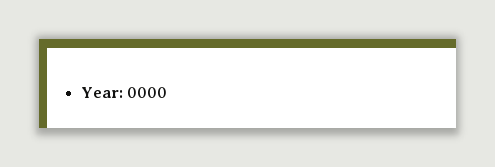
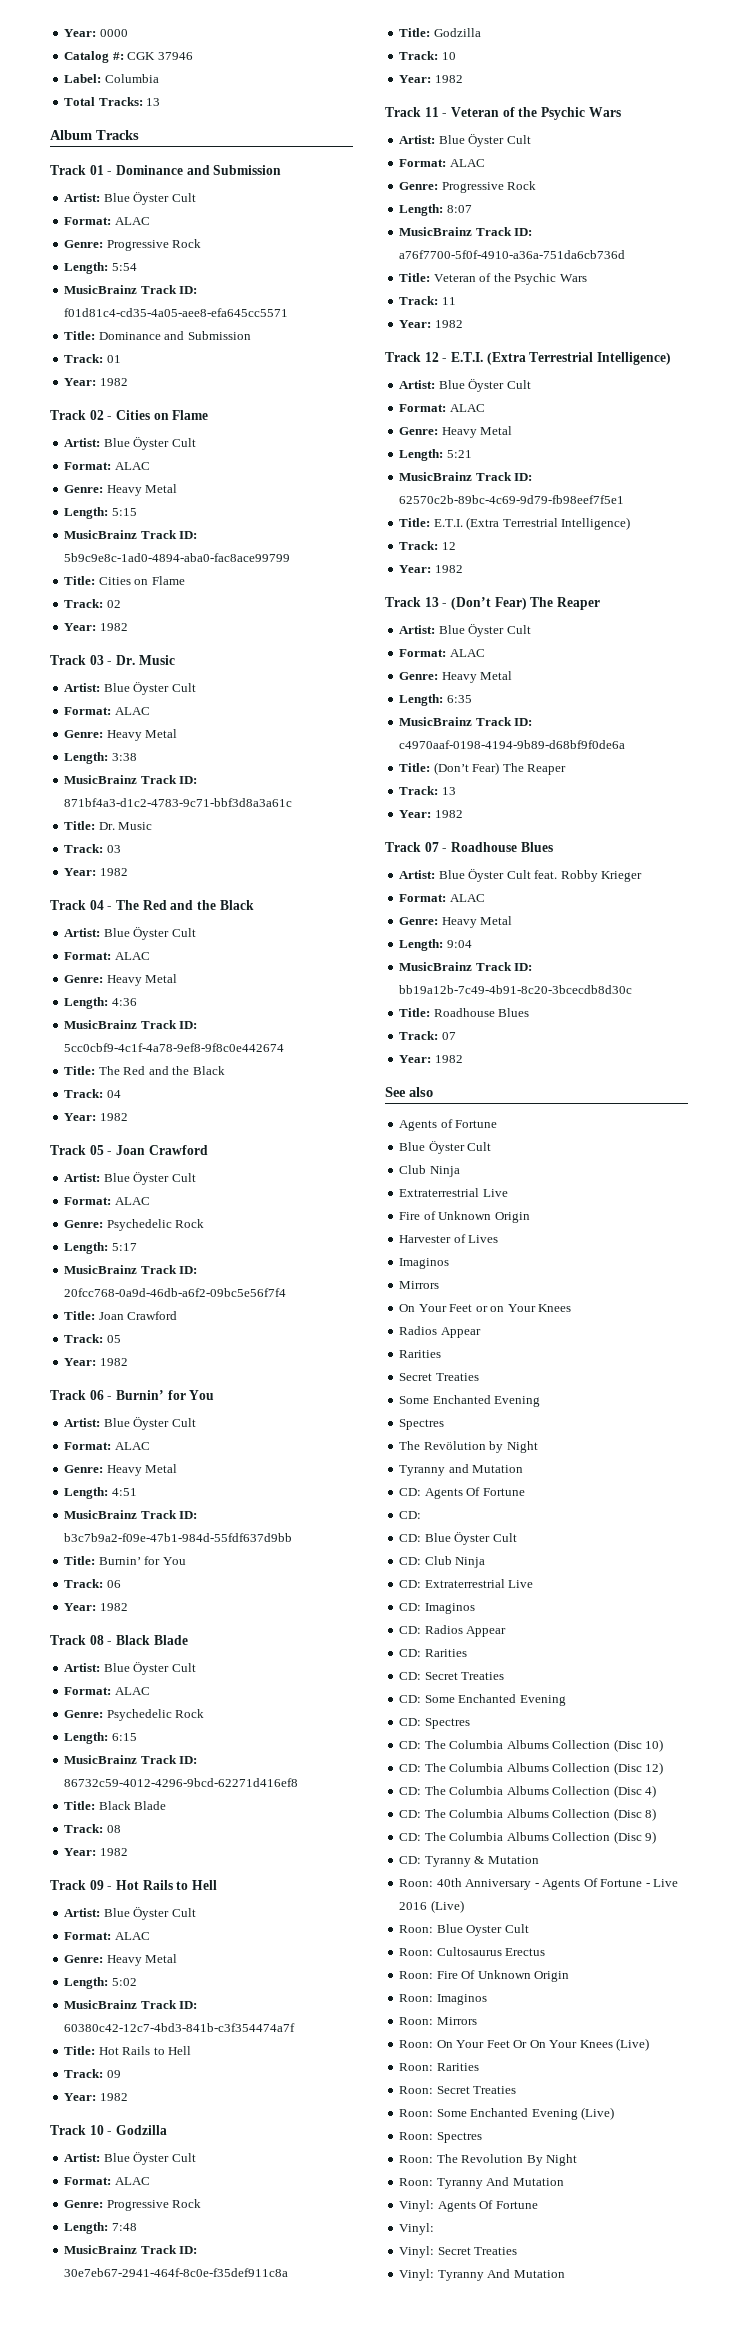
+ Catalog #: CGK 37946
+ Label: Columbia
+ Total Tracks: 13
+ Album Tracks
+ Track 01 - Dominance and Submission
+ Artist: Blue Öyster Cult
+ Format: ALAC
+ Genre: Progressive Rock
+ Length: 5:54
+ MusicBrainz Track ID: f01d81c4-cd35-4a05-aee8-efa645cc5571
+ Title: Dominance and Submission
+ Track: 01
+ Year: 1982
+ Track 02 - Cities on Flame
+ Artist: Blue Öyster Cult
+ Format: ALAC
+ Genre: Heavy Metal
+ Length: 5:15
+ MusicBrainz Track ID: 5b9c9e8c-1ad0-4894-aba0-fac8ace99799
+ Title: Cities on Flame
+ Track: 02
+ Year: 1982
+ Track 03 - Dr. Music
+ Artist: Blue Öyster Cult
+ Format: ALAC
+ Genre: Heavy Metal
+ Length: 3:38
+ MusicBrainz Track ID: 871bf4a3-d1c2-4783-9c71-bbf3d8a3a61c
+ Title: Dr. Music
+ Track: 03
+ Year: 1982
+ Track 04 - The Red and the Black
+ Artist: Blue Öyster Cult
+ Format: ALAC
+ Genre: Heavy Metal
+ Length: 4:36
+ MusicBrainz Track ID: 5cc0cbf9-4c1f-4a78-9ef8-9f8c0e442674
+ Title: The Red and the Black
+ Track: 04
+ Year: 1982
+ Track 05 - Joan Crawford
+ Artist: Blue Öyster Cult
+ Format: ALAC
+ Genre: Psychedelic Rock
+ Length: 5:17
+ MusicBrainz Track ID: 20fcc768-0a9d-46db-a6f2-09bc5e56f7f4
+ Title: Joan Crawford
+ Track: 05
+ Year: 1982
+ Track 06 - Burnin’ for You
+ Artist: Blue Öyster Cult
+ Format: ALAC
+ Genre: Heavy Metal
+ Length: 4:51
+ MusicBrainz Track ID: b3c7b9a2-f09e-47b1-984d-55fdf637d9bb
+ Title: Burnin’ for You
+ Track: 06
+ Year: 1982
+ Track 08 - Black Blade
+ Artist: Blue Öyster Cult
+ Format: ALAC
+ Genre: Psychedelic Rock
+ Length: 6:15
+ MusicBrainz Track ID: 86732c59-4012-4296-9bcd-62271d416ef8
+ Title: Black Blade
+ Track: 08
+ Year: 1982
+ Track 09 - Hot Rails to Hell
+ Artist: Blue Öyster Cult
+ Format: ALAC
+ Genre: Heavy Metal
+ Length: 5:02
+ MusicBrainz Track ID: 60380c42-12c7-4bd3-841b-c3f354474a7f
+ Title: Hot Rails to Hell
+ Track: 09
+ Year: 1982
+ Track 10 - Godzilla
+ Artist: Blue Öyster Cult
+ Format: ALAC
+ Genre: Progressive Rock
+ Length: 7:48
+ MusicBrainz Track ID: 30e7eb67-2941-464f-8c0e-f35def911c8a
+ Title: Godzilla
+ Track: 10
+ Year: 1982
+ Track 11 - Veteran of the Psychic Wars
+ Artist: Blue Öyster Cult
+ Format: ALAC
+ Genre: Progressive Rock
+ Length: 8:07
+ MusicBrainz Track ID: a76f7700-5f0f-4910-a36a-751da6cb736d
+ Title: Veteran of the Psychic Wars
+ Track: 11
+ Year: 1982
+ Track 12 - E.T.I. (Extra Terrestrial Intelligence)
+ Artist: Blue Öyster Cult
+ Format: ALAC
+ Genre: Heavy Metal
+ Length: 5:21
+ MusicBrainz Track ID: 62570c2b-89bc-4c69-9d79-fb98eef7f5e1
+ Title: E.T.I. (Extra Terrestrial Intelligence)
+ Track: 12
+ Year: 1982
+ Track 13 - (Don’t Fear) The Reaper
+ Artist: Blue Öyster Cult
+ Format: ALAC
+ Genre: Heavy Metal
+ Length: 6:35
+ MusicBrainz Track ID: c4970aaf-0198-4194-9b89-d68bf9f0de6a
+ Title: (Don’t Fear) The Reaper
+ Track: 13
+ Year: 1982
+ Track 07 - Roadhouse Blues
+ Artist: Blue Öyster Cult feat. Robby Krieger
+ Format: ALAC
+ Genre: Heavy Metal
+ Length: 9:04
+ MusicBrainz Track ID: bb19a12b-7c49-4b91-8c20-3bcecdb8d30c
+ Title: Roadhouse Blues
+ Track: 07
+ Year: 1982
+ See also
+ Agents of Fortune
+ Blue Öyster Cult
+ Club Ninja
+ Extraterrestrial Live
+ Fire of Unknown Origin
+ Harvester of Lives
+ Imaginos
+ Mirrors
+ On Your Feet or on Your Knees
+ Radios Appear
+ Rarities
+ Secret Treaties
+ Some Enchanted Evening
+ Spectres
+ The Revölution by Night
+ Tyranny and Mutation
+ CD: Agents Of Fortune
+ CD:
+ CD: Blue Öyster Cult
+ CD: Club Ninja
+ CD: Extraterrestrial Live
+ CD: Imaginos
+ CD: Radios Appear
+ CD: Rarities
+ CD: Secret Treaties
+ CD: Some Enchanted Evening
+ CD: Spectres
+ CD: The Columbia Albums Collection (Disc 10)
+ CD: The Columbia Albums Collection (Disc 12)
+ CD: The Columbia Albums Collection (Disc 4)
+ CD: The Columbia Albums Collection (Disc 8)
+ CD: The Columbia Albums Collection (Disc 9)
+ CD: Tyranny & Mutation
+ Roon: 40th Anniversary - Agents Of Fortune - Live 2016 (Live)
+ Roon: Blue Oyster Cult
+ Roon: Cultosaurus Erectus
+ Roon: Fire Of Unknown Origin
+ Roon: Imaginos
+ Roon: Mirrors
+ Roon: On Your Feet Or On Your Knees (Live)
+ Roon: Rarities
+ Roon: Secret Treaties
+ Roon: Some Enchanted Evening (Live)
+ Roon: Spectres
+ Roon: The Revolution By Night
+ Roon: Tyranny And Mutation
+ Vinyl: Agents Of Fortune
+ Vinyl:
+ Vinyl: Secret Treaties
+ Vinyl: Tyranny And Mutation

